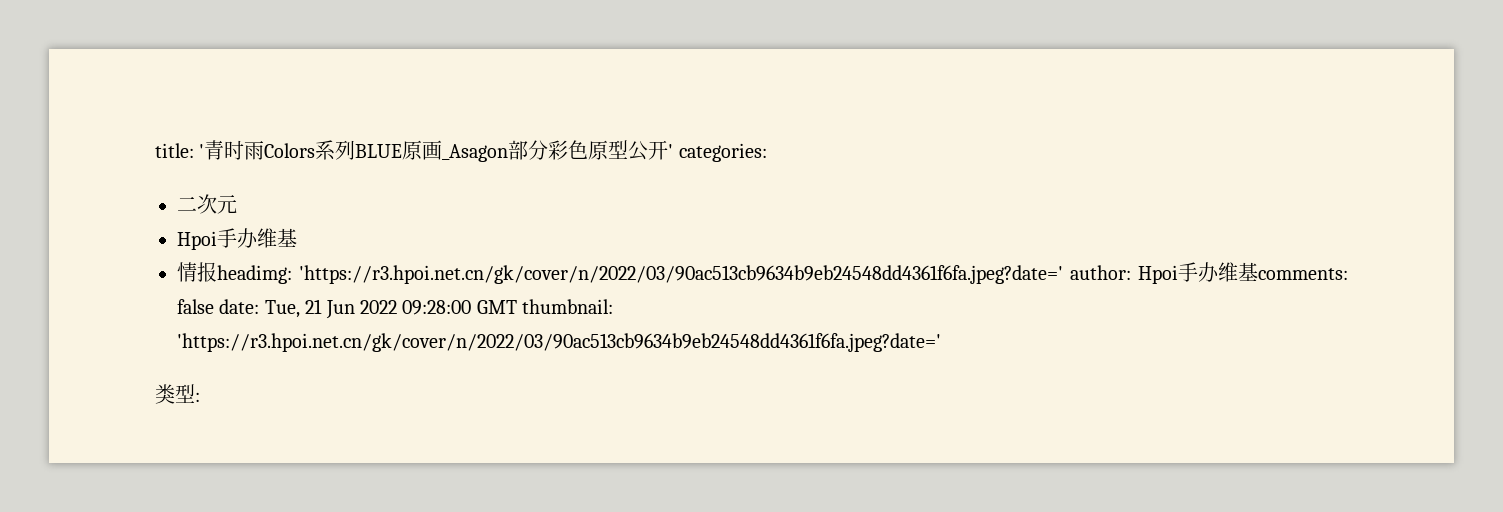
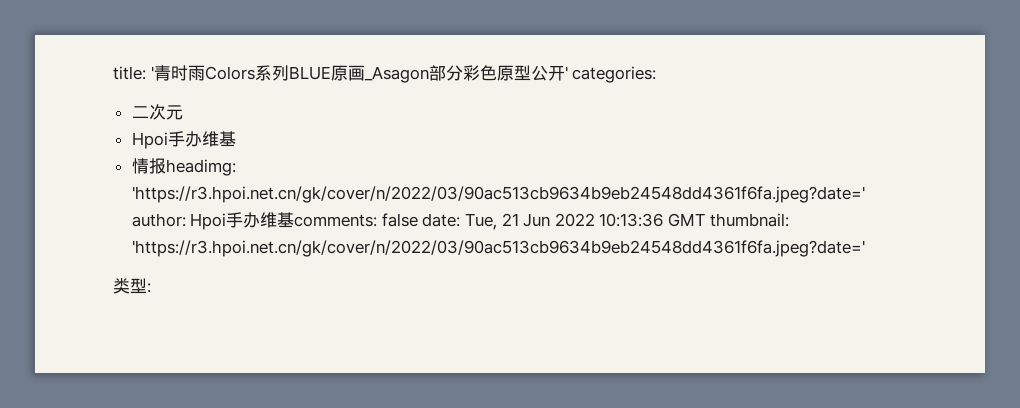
- 情报headimg: 'https://r3.hpoi.net.cn/gk/cover/n/2022/03/90ac513cb9634b9eb24548dd4361f6fa.jpeg?date=' author: Hpoi手办维基comments: false date: Tue, 21 Jun 2022 09:28:00 GMT thumbnail: 'https://r3.hpoi.net.cn/gk/cover/n/2022/03/90ac513cb9634b9eb24548dd4361f6fa.jpeg?date='
+ 情报headimg: 'https://r3.hpoi.net.cn/gk/cover/n/2022/03/90ac513cb9634b9eb24548dd4361f6fa.jpeg?date=' author: Hpoi手办维基comments: false date: Tue, 21 Jun 2022 10:13:36 GMT thumbnail: 'https://r3.hpoi.net.cn/gk/cover/n/2022/03/90ac513cb9634b9eb24548dd4361f6fa.jpeg?date='

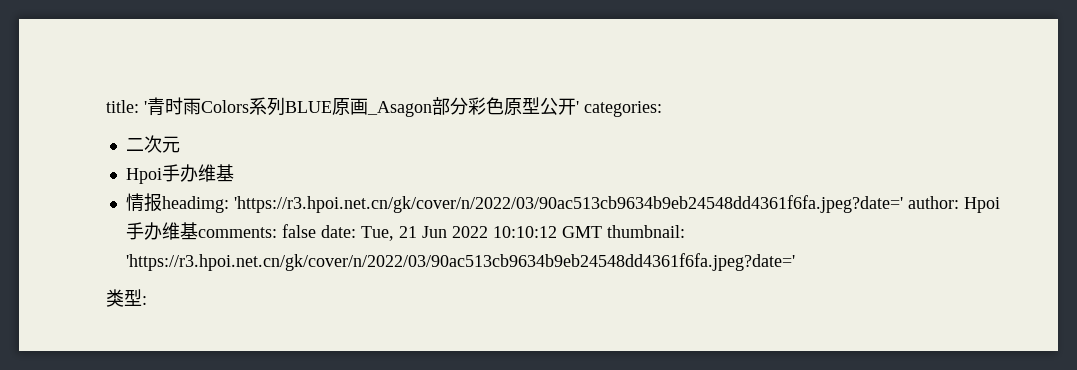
- 情报headimg: 'https://r3.hpoi.net.cn/gk/cover/n/2022/03/90ac513cb9634b9eb24548dd4361f6fa.jpeg?date=' author: Hpoi手办维基comments: false date: Tue, 21 Jun 2022 10:13:36 GMT thumbnail: 'https://r3.hpoi.net.cn/gk/cover/n/2022/03/90ac513cb9634b9eb24548dd4361f6fa.jpeg?date='
+ 情报headimg: 'https://r3.hpoi.net.cn/gk/cover/n/2022/03/90ac513cb9634b9eb24548dd4361f6fa.jpeg?date=' author: Hpoi手办维基comments: false date: Tue, 21 Jun 2022 10:10:12 GMT thumbnail: 'https://r3.hpoi.net.cn/gk/cover/n/2022/03/90ac513cb9634b9eb24548dd4361f6fa.jpeg?date='

